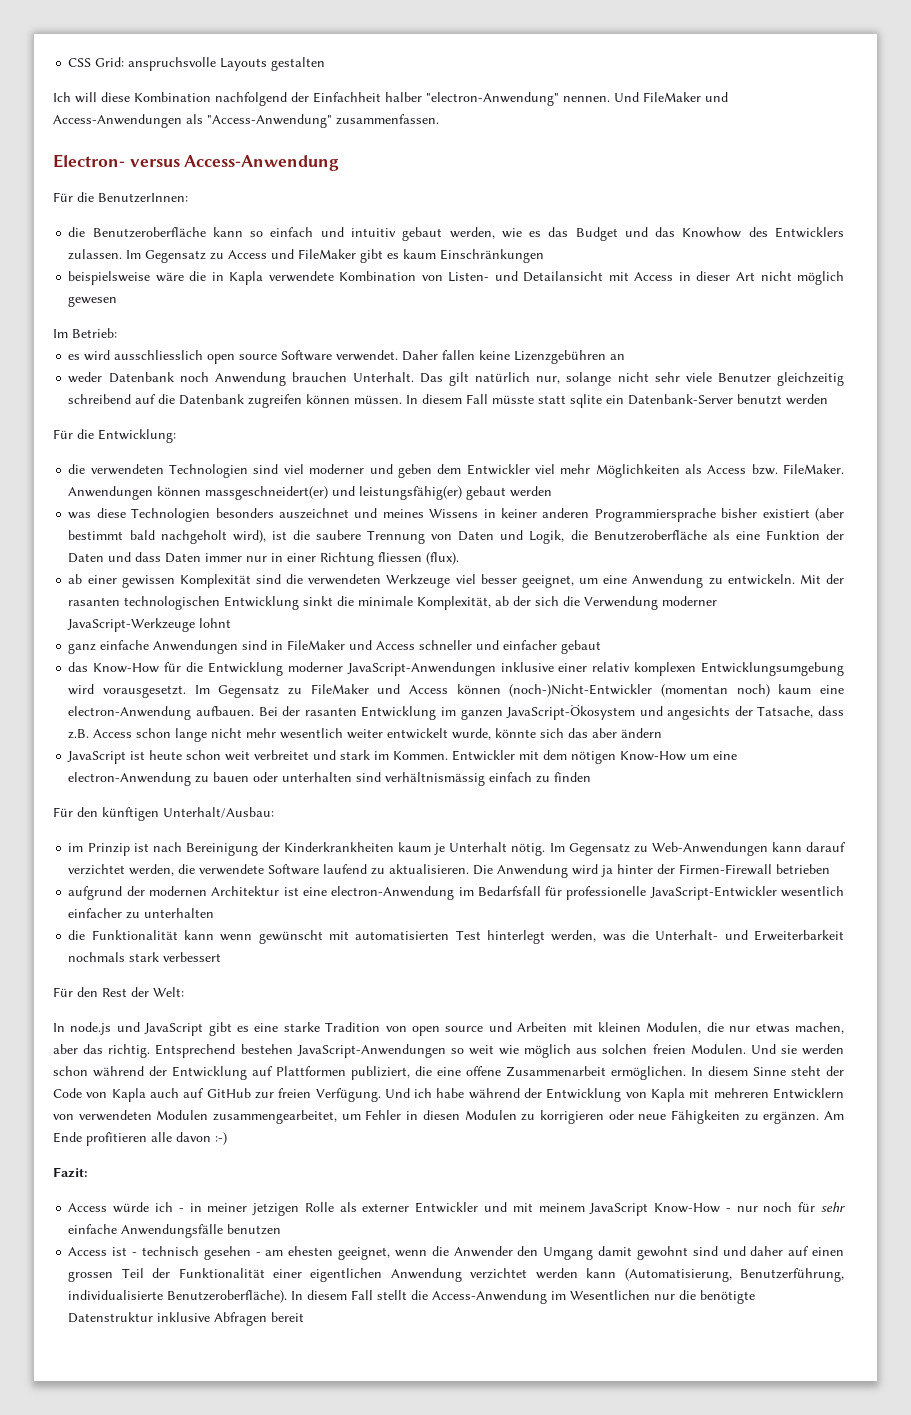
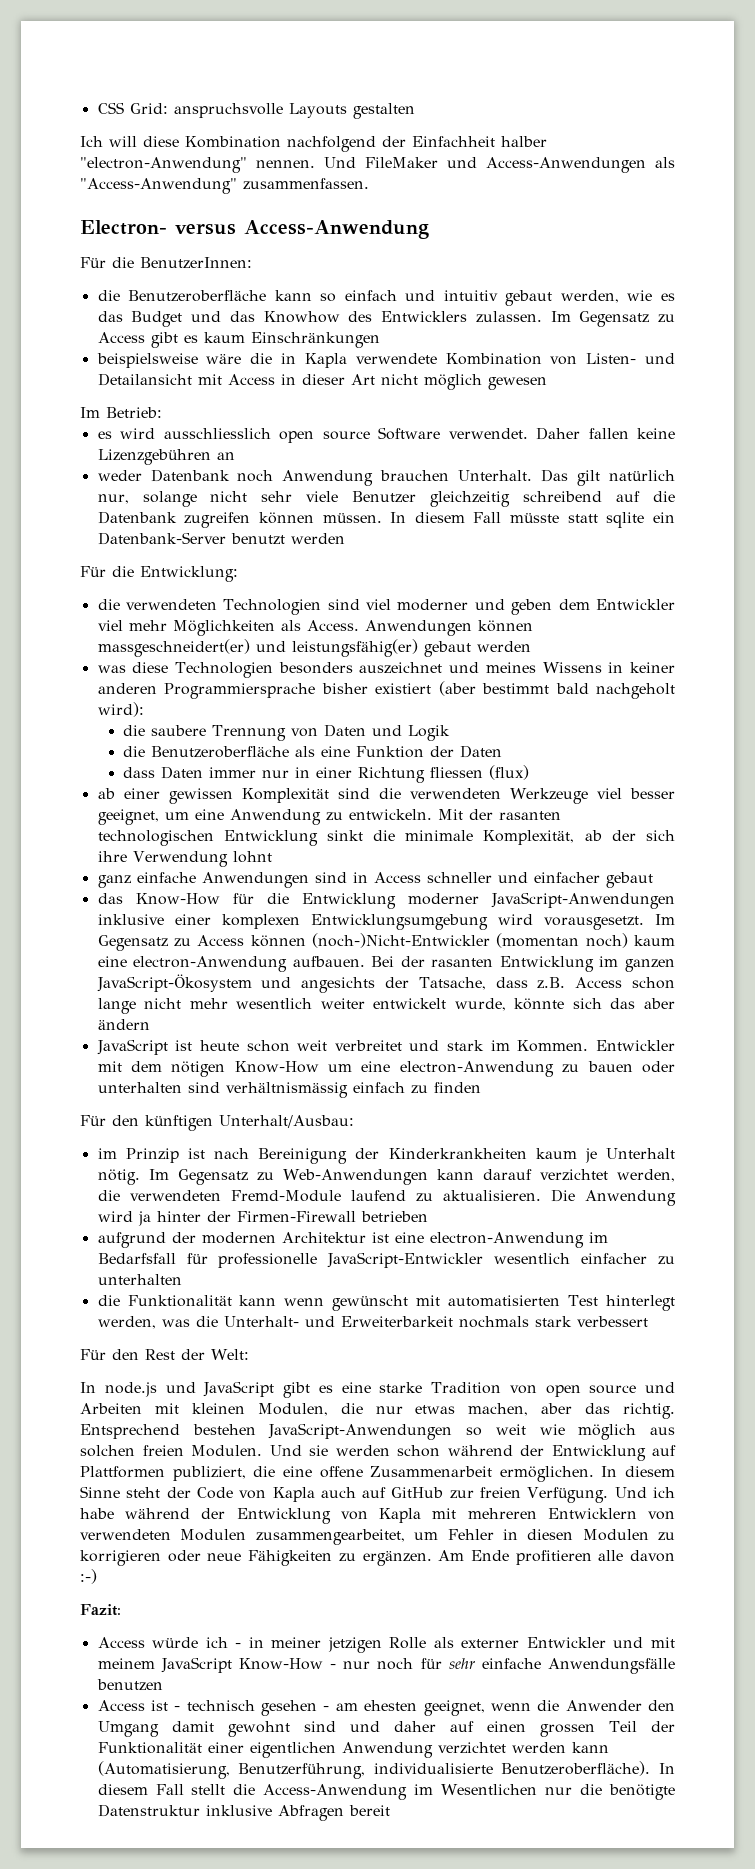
- Im Gegensatz zu Access und FileMaker gibt es kaum Einschränkungen
+ Im Gegensatz zu Access gibt es kaum Einschränkungen
- die verwendeten Technologien sind viel moderner und geben dem Entwickler viel mehr Möglichkeiten als Access bzw. FileMaker.
+ die verwendeten Technologien sind viel moderner und geben dem Entwickler viel mehr Möglichkeiten als Access.
- was diese Technologien besonders auszeichnet und meines Wissens in keiner anderen Programmiersprache bisher existiert (aber bestimmt bald nachgeholt wird), ist die saubere Trennung von Daten und Logik, die Benutzeroberfläche als eine Funktion der Daten und dass Daten immer nur in einer Richtung fliessen (flux).
+ was diese Technologien besonders auszeichnet und meines Wissens in keiner anderen Programmiersprache bisher existiert (aber bestimmt bald nachgeholt wird):
+ die saubere Trennung von Daten und Logik
+ die Benutzeroberfläche als eine Funktion der Daten
+ dass Daten immer nur in einer Richtung fliessen (flux)
- Mit der rasanten technologischen Entwicklung sinkt die minimale Komplexität, ab der sich die Verwendung moderner JavaScript-Werkzeuge lohnt
+ Mit der rasanten technologischen Entwicklung sinkt die minimale Komplexität, ab der sich ihre Verwendung lohnt
- ganz einfache Anwendungen sind in FileMaker und Access schneller und einfacher gebaut
+ ganz einfache Anwendungen sind in Access schneller und einfacher gebaut
- das Know-How für die Entwicklung moderner JavaScript-Anwendungen inklusive einer relativ komplexen Entwicklungsumgebung wird vorausgesetzt.
+ das Know-How für die Entwicklung moderner JavaScript-Anwendungen inklusive einer komplexen Entwicklungsumgebung wird vorausgesetzt.
- Im Gegensatz zu FileMaker und Access können (noch-)Nicht-Entwickler (momentan noch) kaum eine electron-Anwendung aufbauen.
+ Im Gegensatz zu Access können (noch-)Nicht-Entwickler (momentan noch) kaum eine electron-Anwendung aufbauen.
- Im Gegensatz zu Web-Anwendungen kann darauf verzichtet werden, die verwendete Software laufend zu aktualisieren.
+ Im Gegensatz zu Web-Anwendungen kann darauf verzichtet werden, die verwendeten Fremd-Module laufend zu aktualisieren.

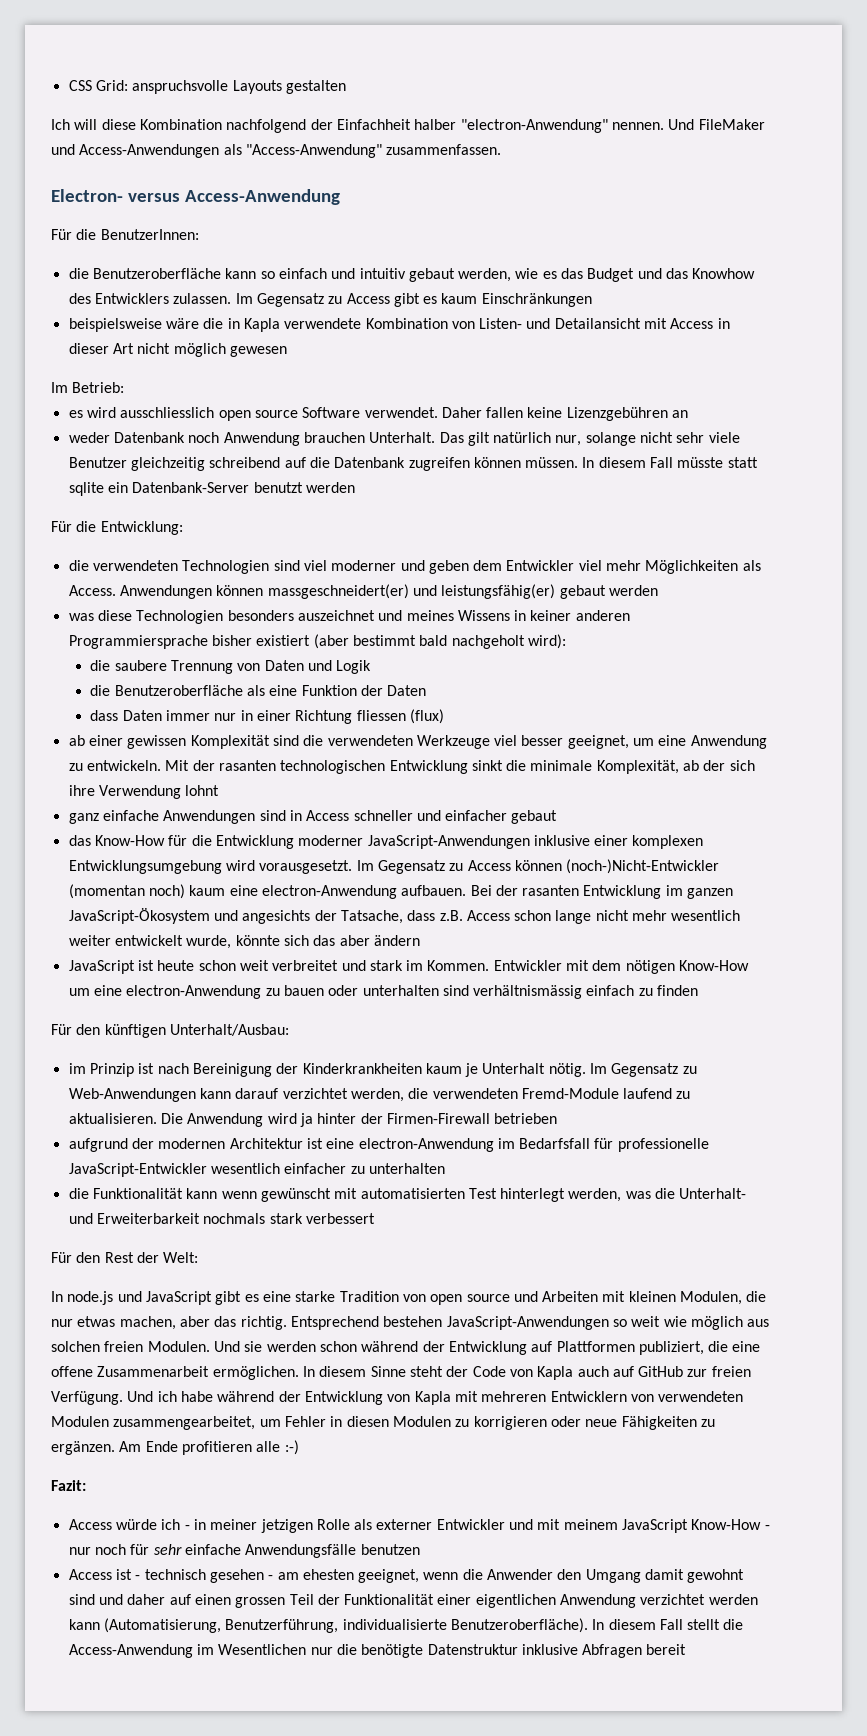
- Am Ende profitieren alle davon :-)
+ Am Ende profitieren alle :-)

